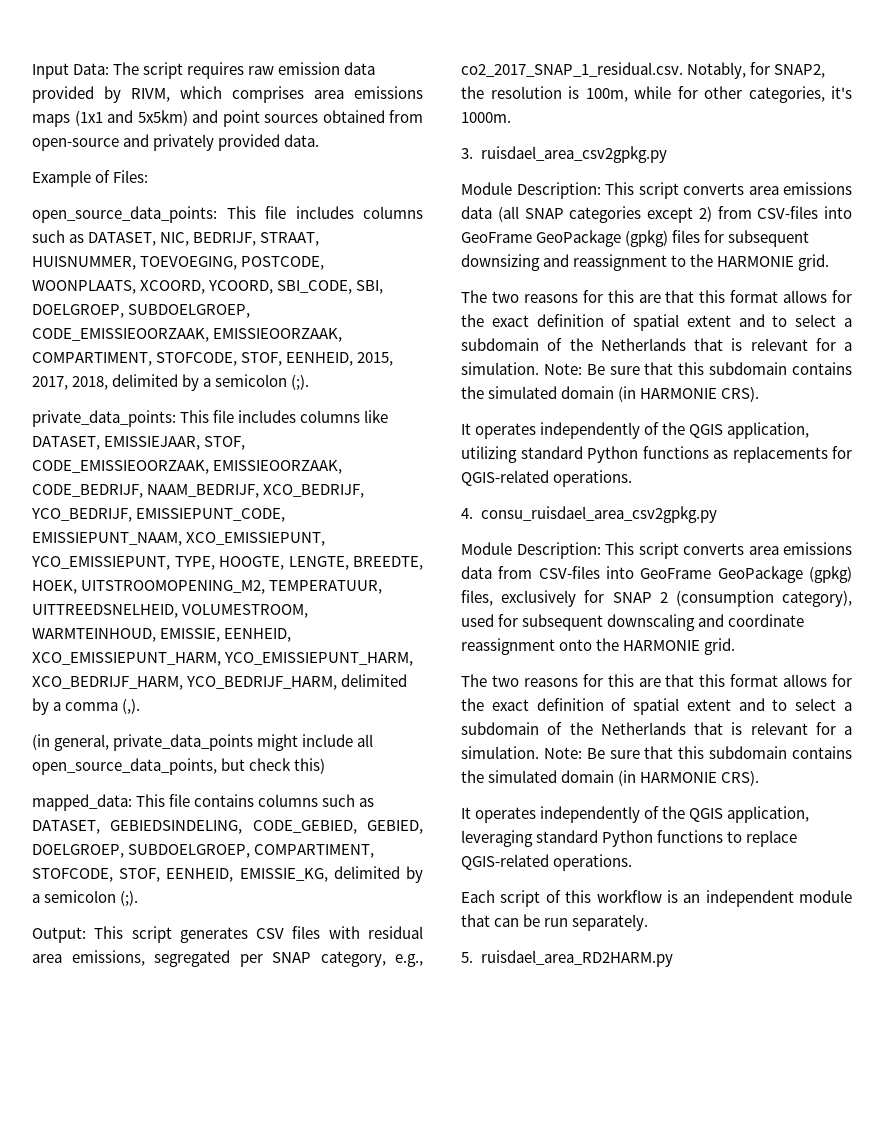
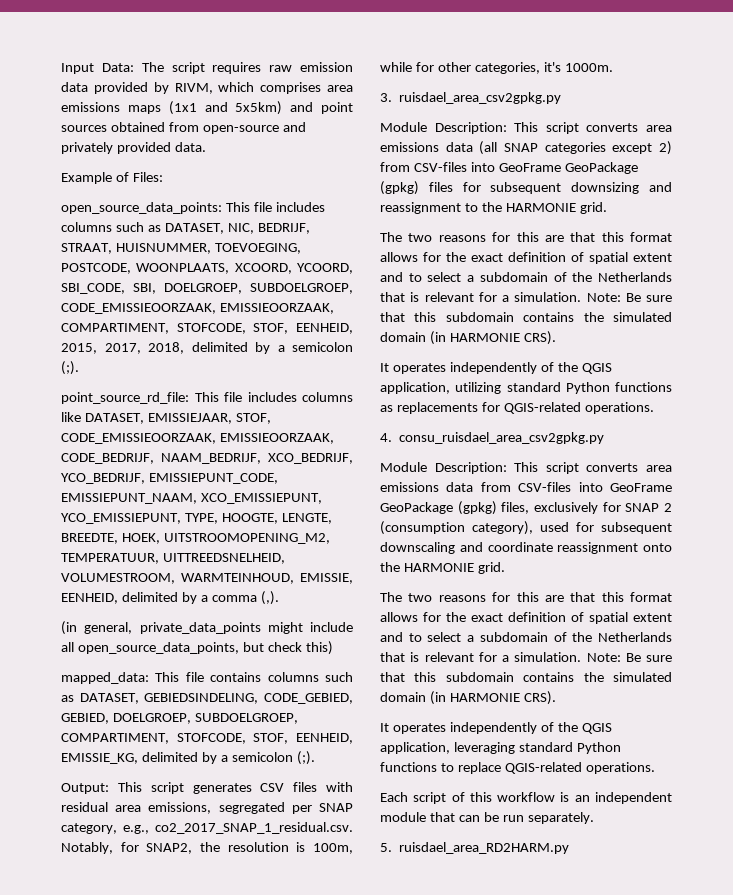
- private_data_points: This file includes columns like DATASET, EMISSIEJAAR, STOF, CODE_EMISSIEOORZAAK, EMISSIEOORZAAK, CODE_BEDRIJF, NAAM_BEDRIJF, XCO_BEDRIJF, YCO_BEDRIJF, EMISSIEPUNT_CODE, EMISSIEPUNT_NAAM, XCO_EMISSIEPUNT, YCO_EMISSIEPUNT, TYPE, HOOGTE, LENGTE, BREEDTE, HOEK, UITSTROOMOPENING_M2, TEMPERATUUR, UITTREEDSNELHEID, VOLUMESTROOM, WARMTEINHOUD, EMISSIE, EENHEID, XCO_EMISSIEPUNT_HARM, YCO_EMISSIEPUNT_HARM, XCO_BEDRIJF_HARM, YCO_BEDRIJF_HARM, delimited by a comma (,).
+ point_source_rd_file: This file includes columns like DATASET, EMISSIEJAAR, STOF, CODE_EMISSIEOORZAAK, EMISSIEOORZAAK, CODE_BEDRIJF, NAAM_BEDRIJF, XCO_BEDRIJF, YCO_BEDRIJF, EMISSIEPUNT_CODE, EMISSIEPUNT_NAAM, XCO_EMISSIEPUNT, YCO_EMISSIEPUNT, TYPE, HOOGTE, LENGTE, BREEDTE, HOEK, UITSTROOMOPENING_M2, TEMPERATUUR, UITTREEDSNELHEID, VOLUMESTROOM, WARMTEINHOUD, EMISSIE, EENHEID, delimited by a comma (,).

